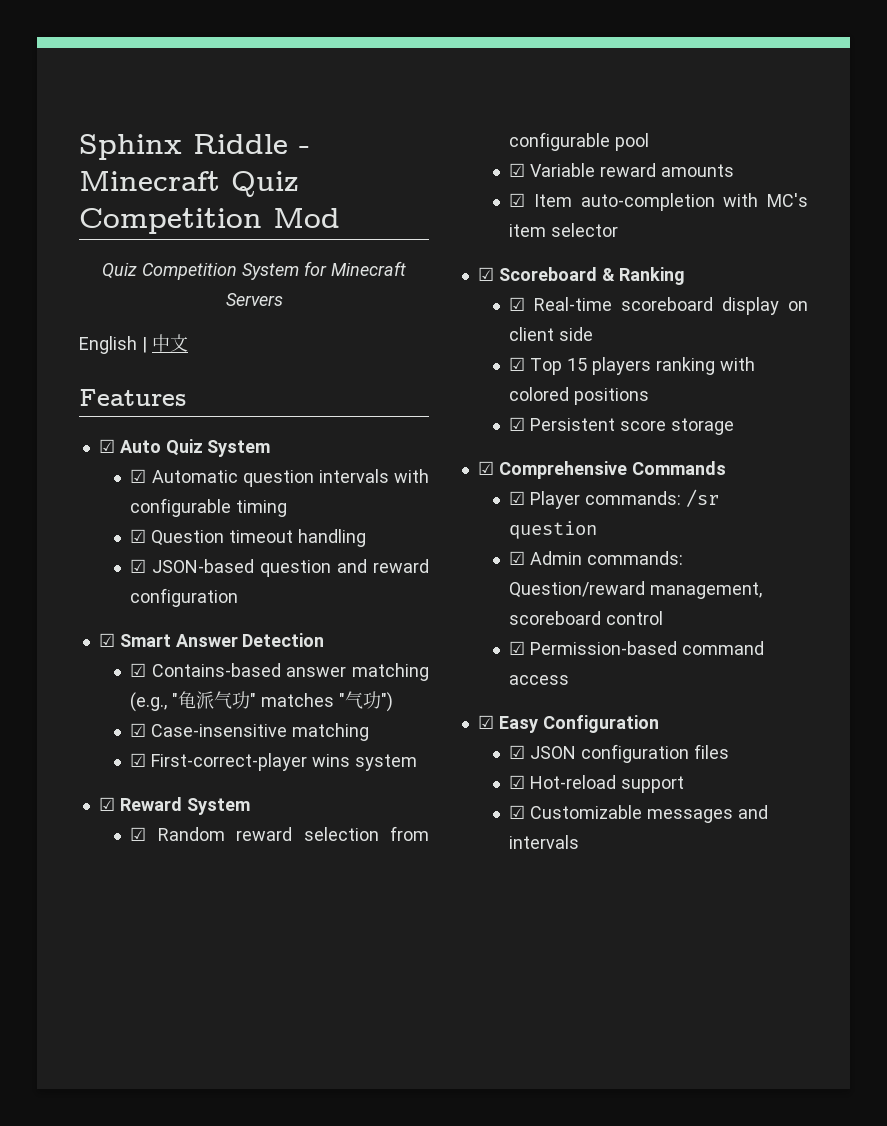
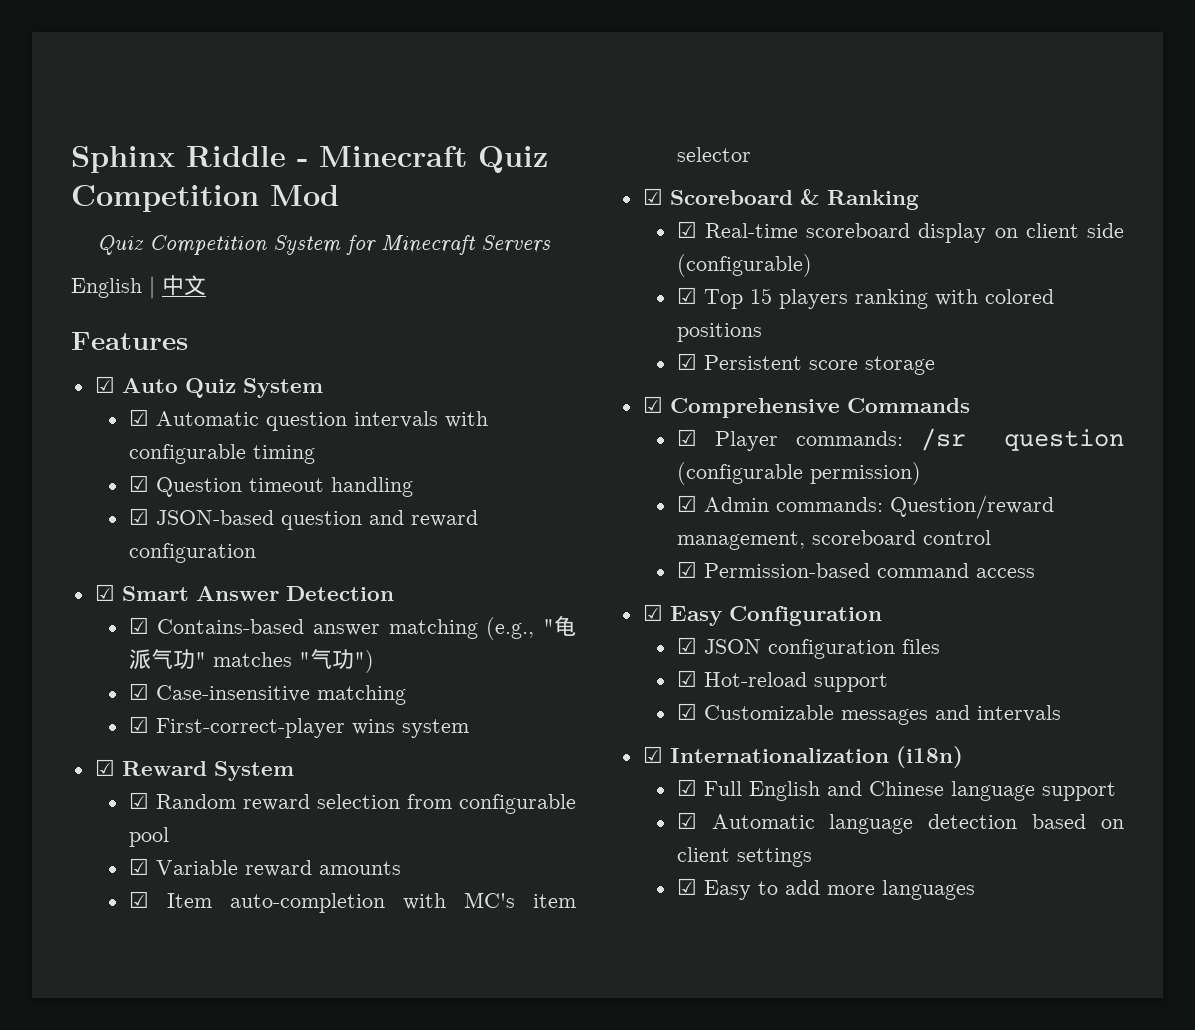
- ☑ Real-time scoreboard display on client side
+ ☑ Real-time scoreboard display on client side (configurable)
- ☑ Player commands: /sr question
+ ☑ Player commands: /sr question (configurable permission)
+ ☑ Internationalization (i18n)
+ ☑ Full English and Chinese language support
+ ☑ Automatic language detection based on client settings
+ ☑ Easy to add more languages

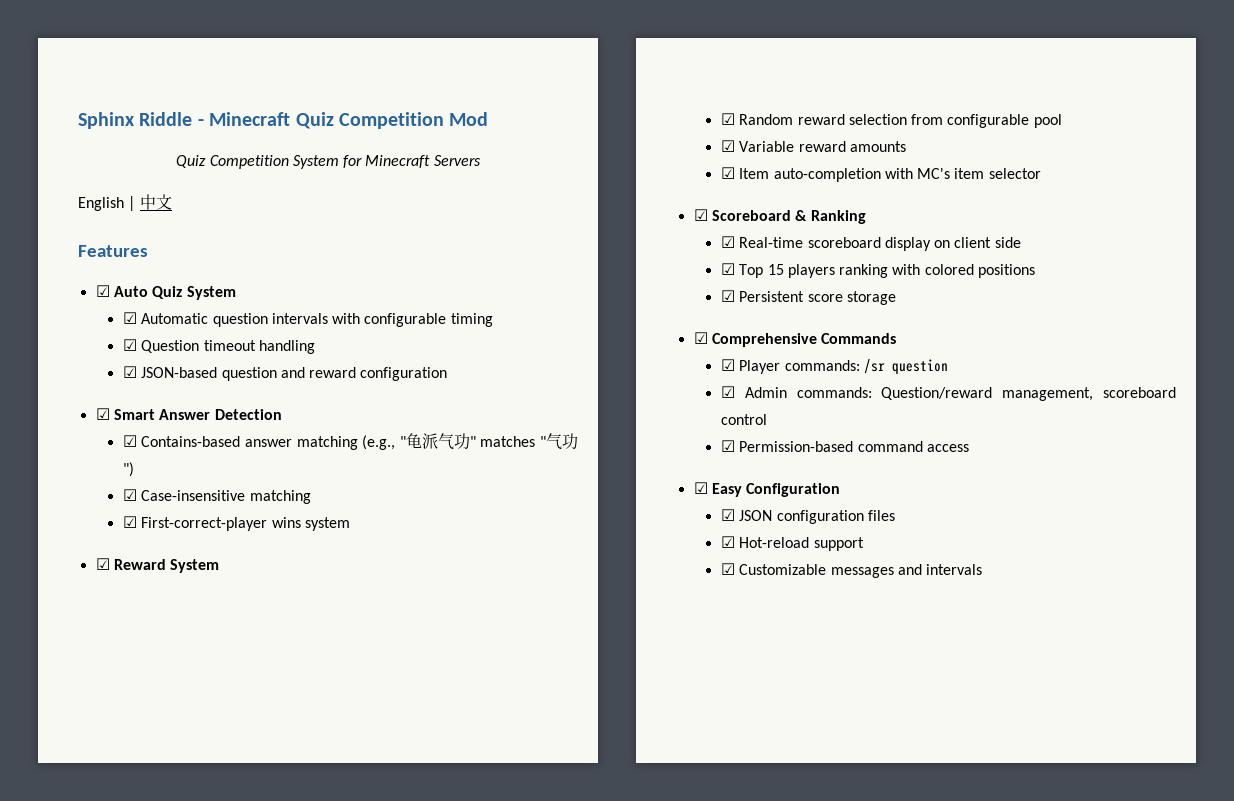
- ☑ Real-time scoreboard display on client side (configurable)
+ ☑ Real-time scoreboard display on client side
- ☑ Player commands: /sr question (configurable permission)
+ ☑ Player commands: /sr question
- ☑ Internationalization (i18n)
- ☑ Full English and Chinese language support
- ☑ Automatic language detection based on client settings
- ☑ Easy to add more languages

